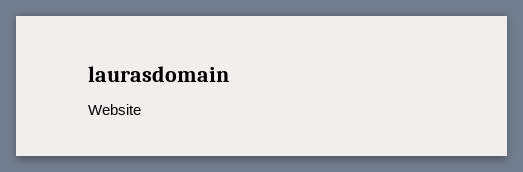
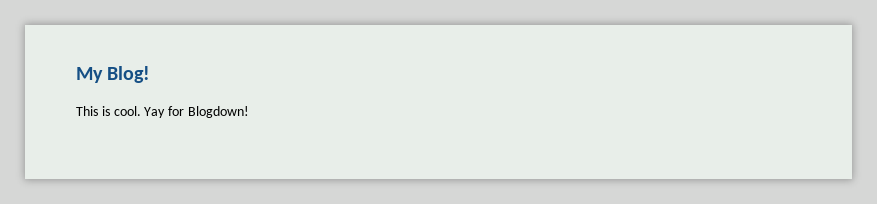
- laurasdomain
- Website
+ My Blog!
+ This is cool. Yay for Blogdown!

